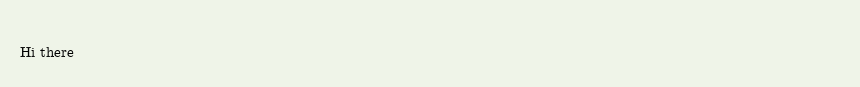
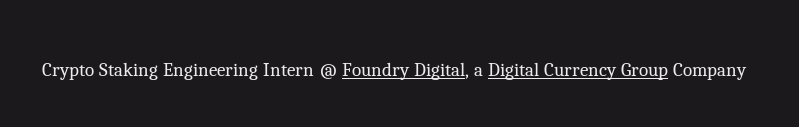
- Hi there
+ Crypto Staking Engineering Intern @ Foundry Digital, a Digital Currency Group Company

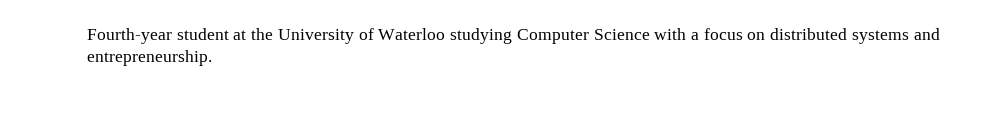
- Crypto Staking Engineering Intern @ Foundry Digital, a Digital Currency Group Company
+ Fourth-year student at the University of Waterloo studying Computer Science with a focus on distributed systems and entrepreneurship.

